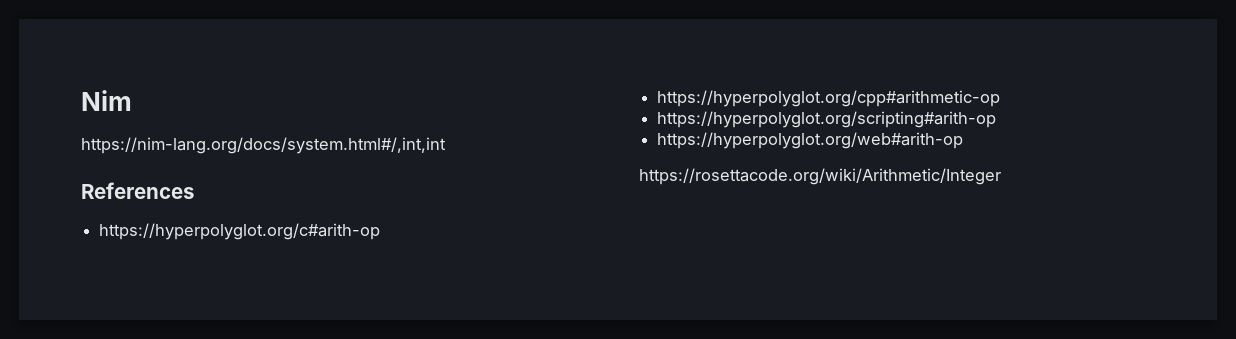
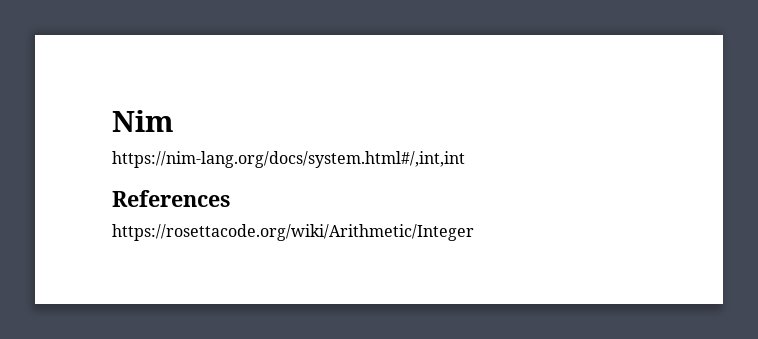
- https://hyperpolyglot.org/c#arith-op
- https://hyperpolyglot.org/cpp#arithmetic-op
- https://hyperpolyglot.org/scripting#arith-op
- https://hyperpolyglot.org/web#arith-op

